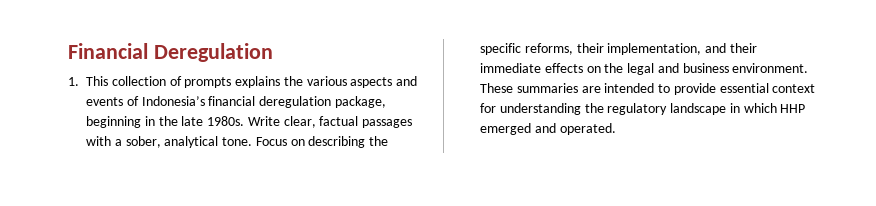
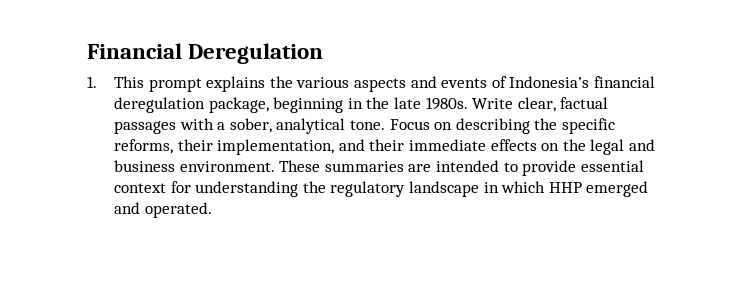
- 1. This collection of prompts explains the various aspects and events of Indonesia’s financial deregulation package, beginning in the late 1980s.
+ 1. This prompt explains the various aspects and events of Indonesia’s financial deregulation package, beginning in the late 1980s.

